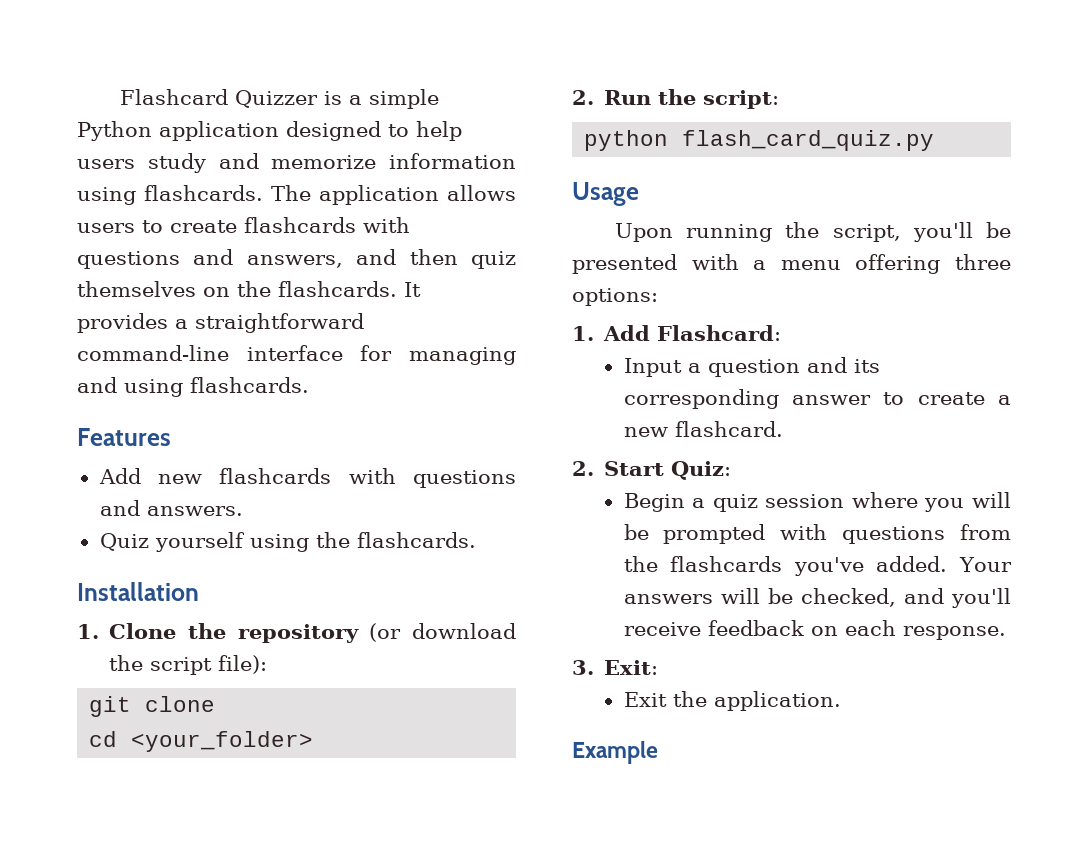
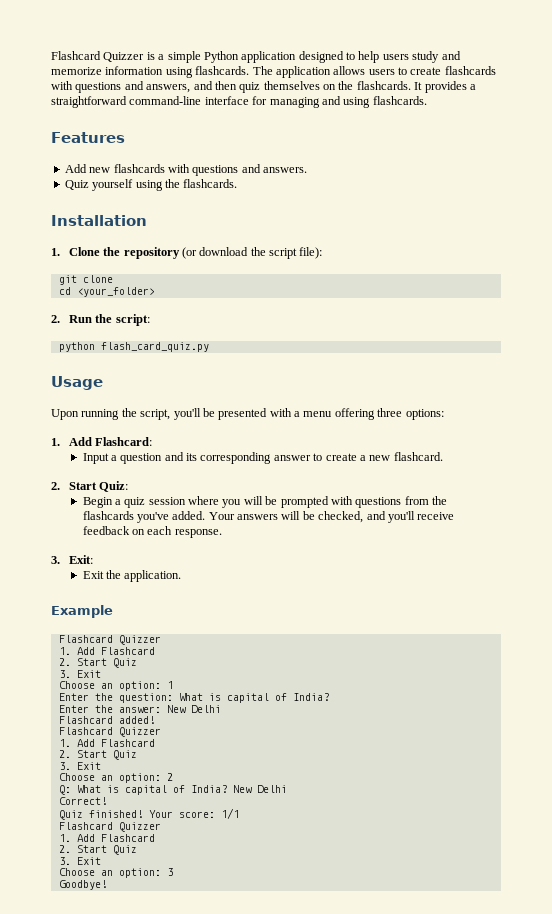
  Example
+ Flashcard Quizzer
+ 1. Add Flashcard
+ 2. Start Quiz
+ 3. Exit
+ Choose an option: 1
+ Enter the question: What is capital of India?
+ Enter the answer: New Delhi
+ Flashcard added!
+ Flashcard Quizzer
+ 1. Add Flashcard
+ 2. Start Quiz
+ 3. Exit
+ Choose an option: 2
+ Q: What is capital of India? New Delhi
+ Correct!
+ Quiz finished! Your score: 1/1
+ Flashcard Quizzer
+ 1. Add Flashcard
+ 2. Start Quiz
+ 3. Exit
+ Choose an option: 3
+ Goodbye!

